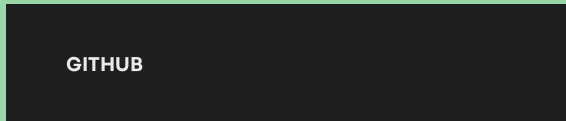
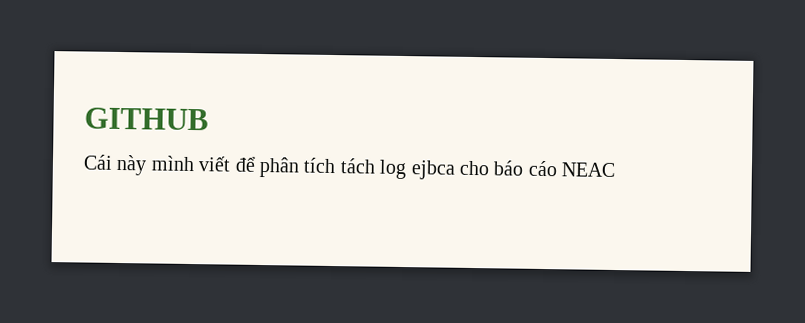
+ Cái này mình viết để phân tích tách log ejbca cho báo cáo NEAC

